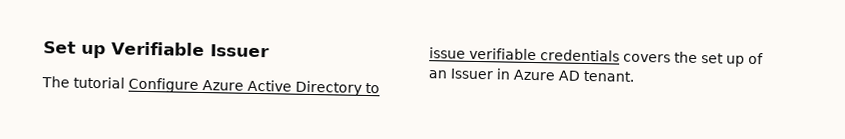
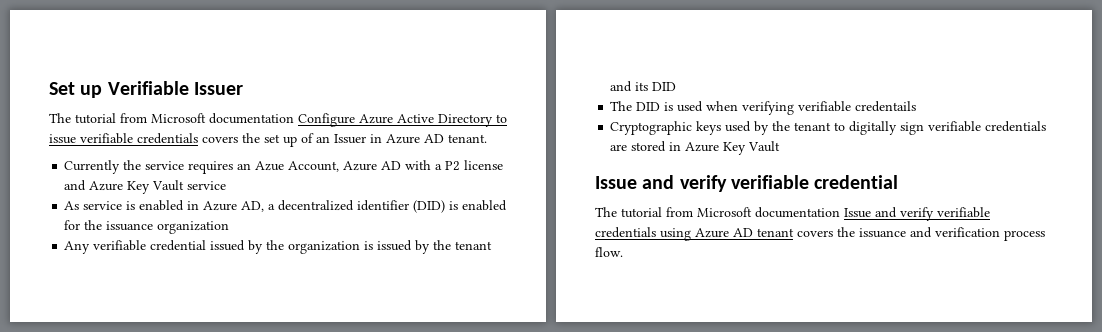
- The tutorial Configure Azure Active Directory to issue verifiable credentials covers the set up of an Issuer in Azure AD tenant.
+ The tutorial from Microsoft documentation Configure Azure Active Directory to issue verifiable credentials covers the set up of an Issuer in Azure AD tenant.
+ Currently the service requires an Azue Account, Azure AD with a P2 license and Azure Key Vault service
+ As service is enabled in Azure AD, a decentralized identifier (DID) is enabled for the issuance organization
+ Any verifiable credential issued by the organization is issued by the tenant and its DID
+ The DID is used when verifying verifiable credentails
+ Cryptographic keys used by the tenant to digitally sign verifiable credentials are stored in Azure Key Vault
+ Issue and verify verifiable credential
+ The tutorial from Microsoft documentation Issue and verify verifiable credentials using Azure AD tenant covers the issuance and verification process flow.

